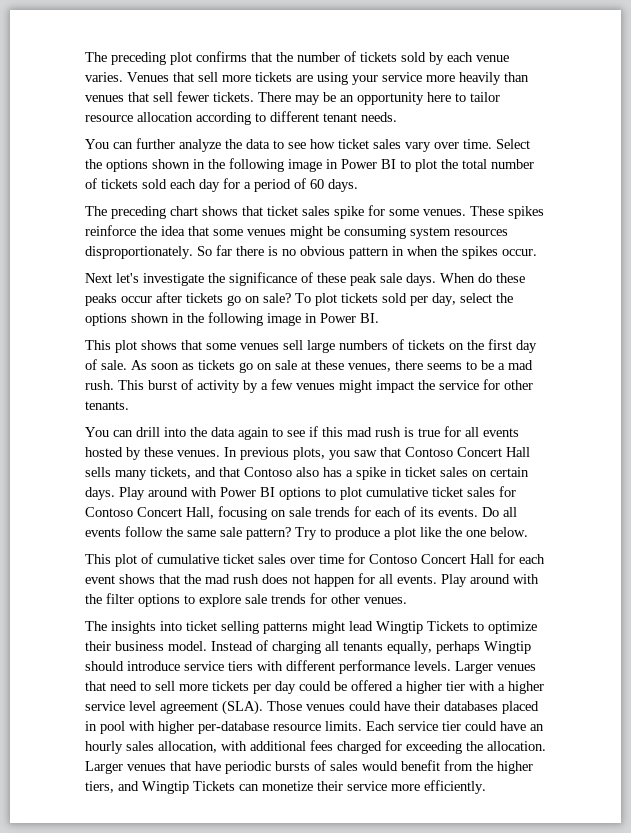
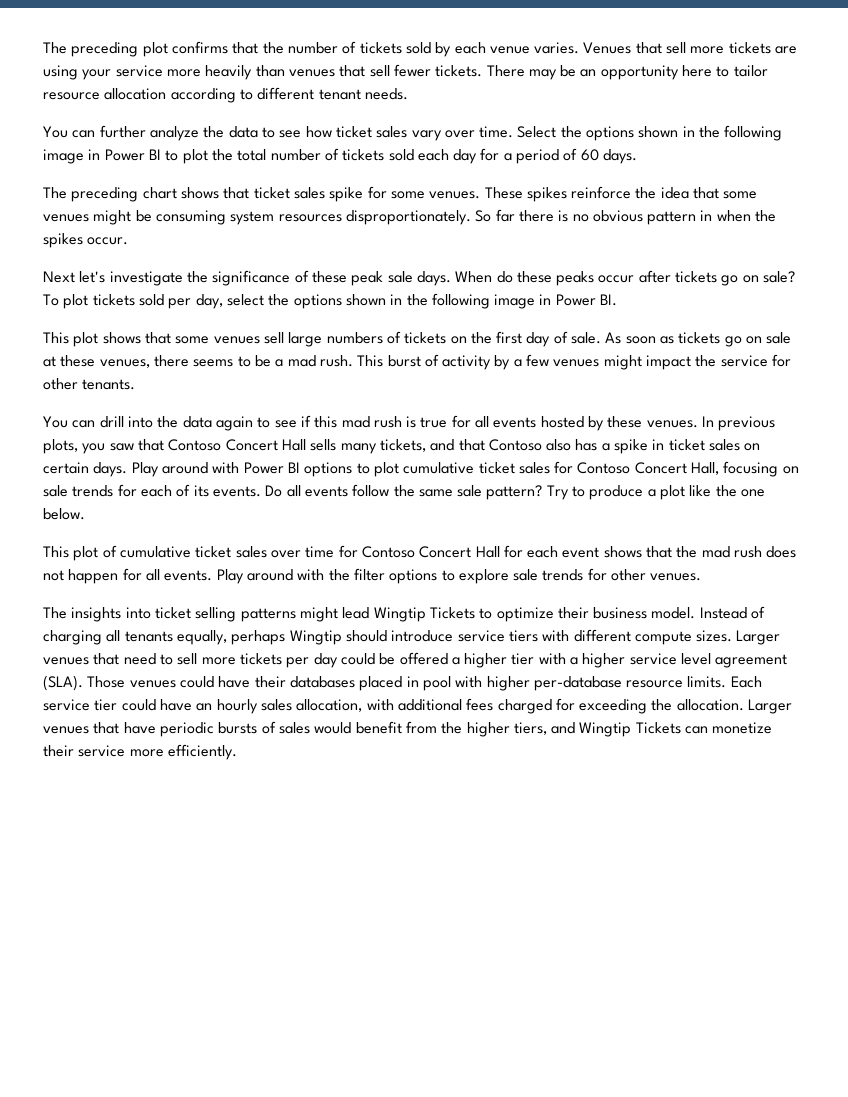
- Instead of charging all tenants equally, perhaps Wingtip should introduce service tiers with different performance levels.
+ Instead of charging all tenants equally, perhaps Wingtip should introduce service tiers with different compute sizes.

